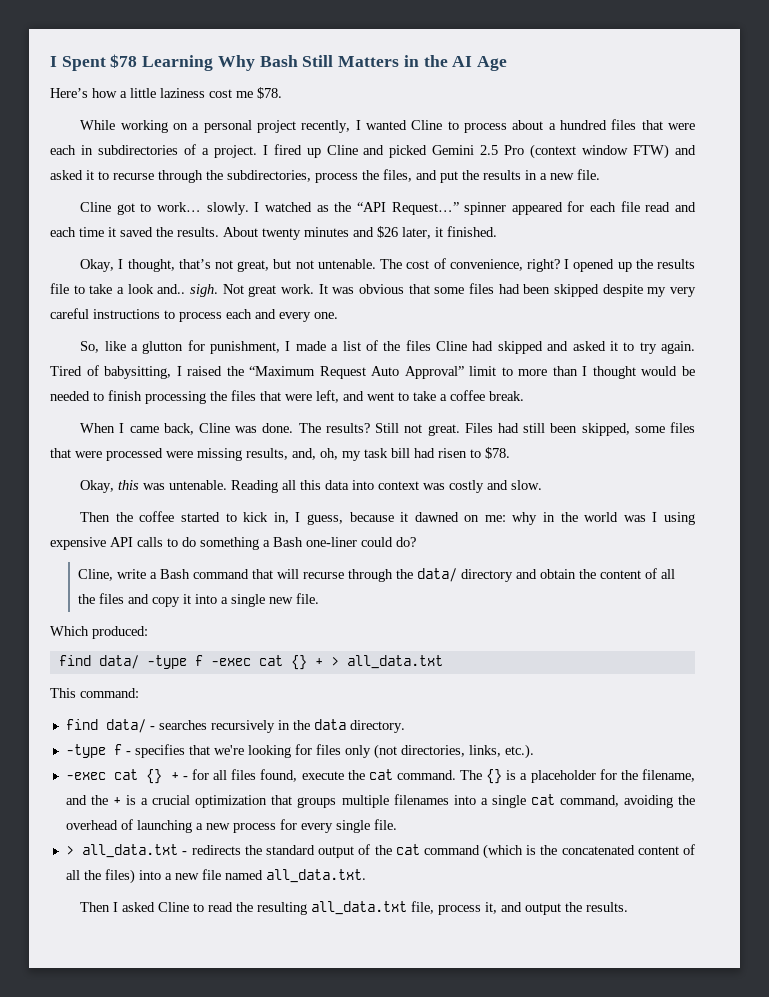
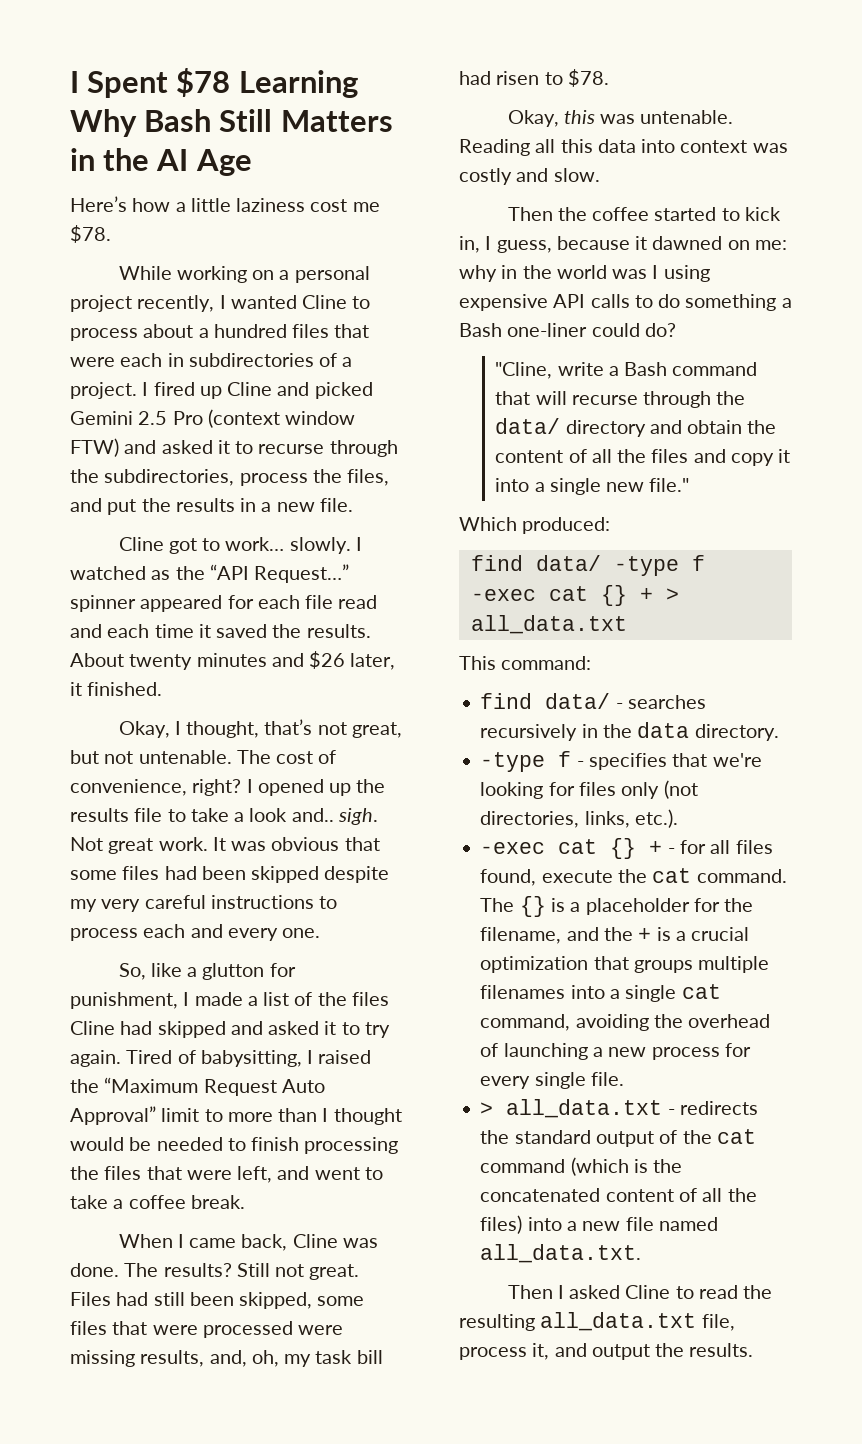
- Cline, write a Bash command that will recurse through the data/ directory and obtain the content of all the files and copy it into a single new file.
+ "Cline, write a Bash command that will recurse through the data/ directory and obtain the content of all the files and copy it into a single new file."

